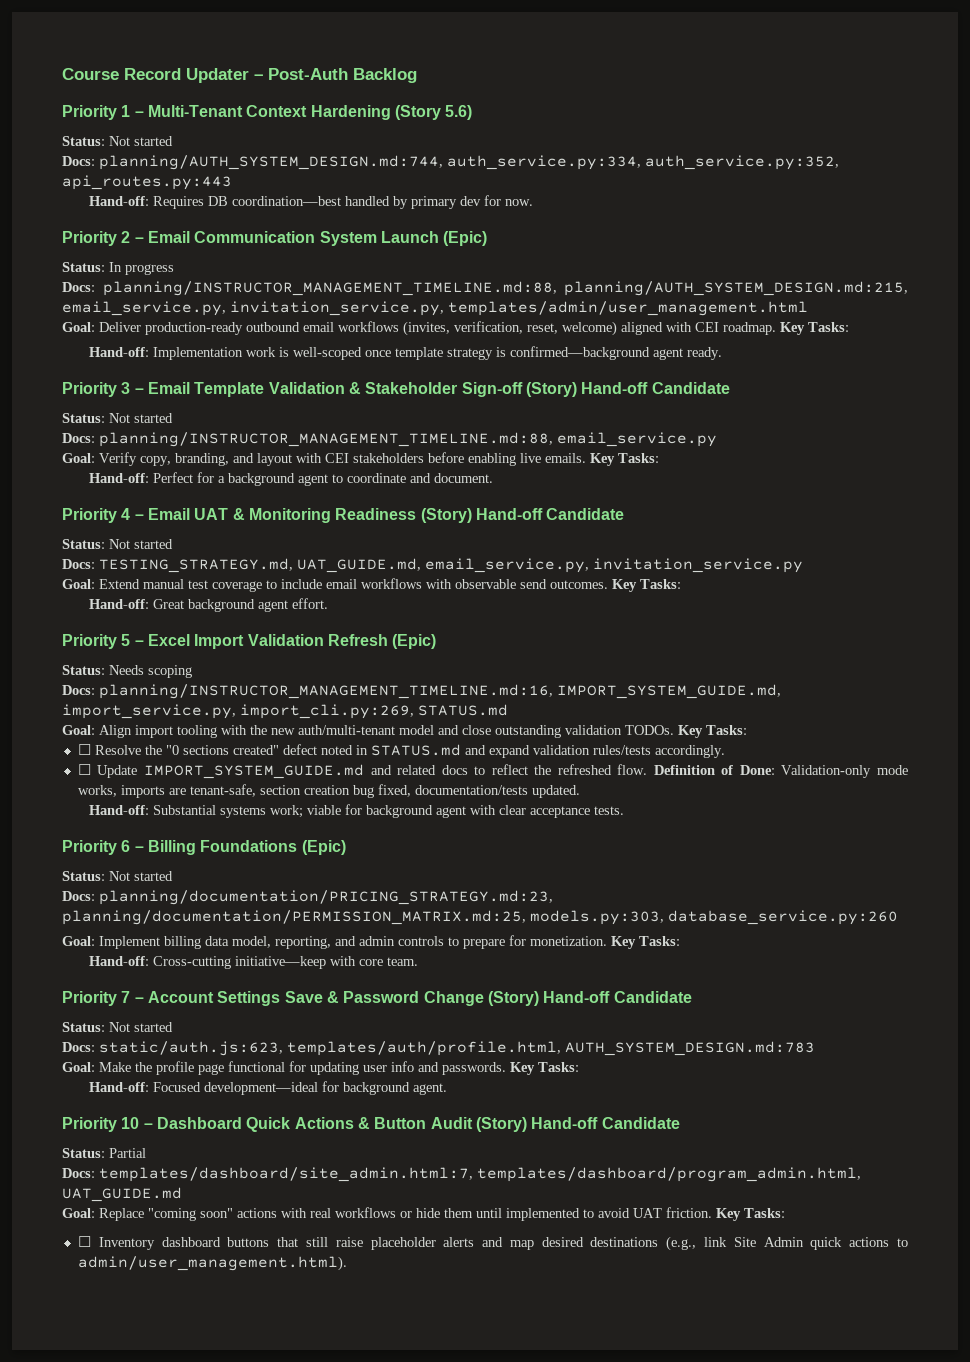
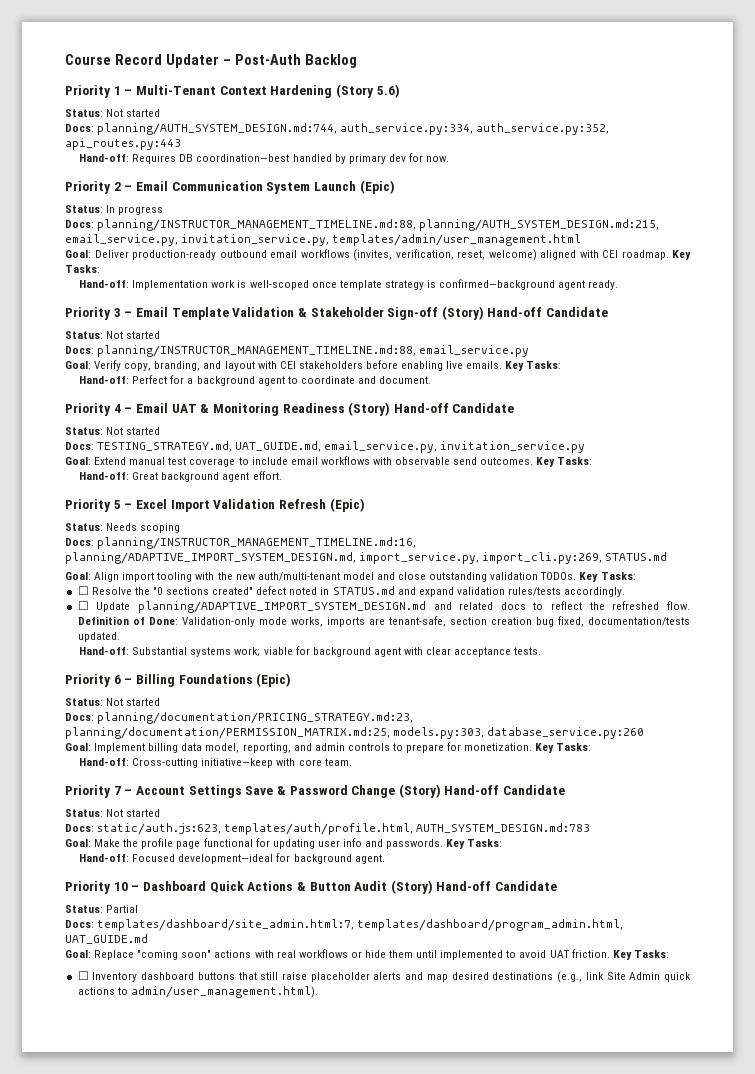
- Docs: planning/INSTRUCTOR_MANAGEMENT_TIMELINE.md:16, IMPORT_SYSTEM_GUIDE.md, import_service.py, import_cli.py:269, STATUS.md
+ Docs: planning/INSTRUCTOR_MANAGEMENT_TIMELINE.md:16, planning/ADAPTIVE_IMPORT_SYSTEM_DESIGN.md, import_service.py, import_cli.py:269, STATUS.md
- ☐ Update IMPORT_SYSTEM_GUIDE.md and related docs to reflect the refreshed flow.
+ ☐ Update planning/ADAPTIVE_IMPORT_SYSTEM_DESIGN.md and related docs to reflect the refreshed flow.

